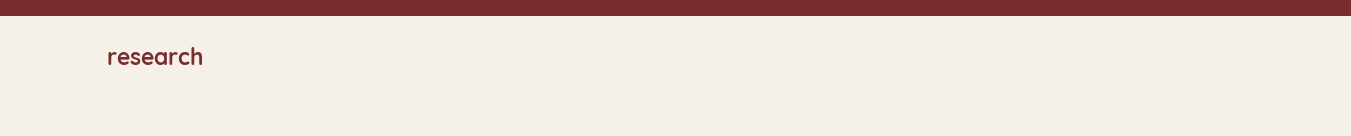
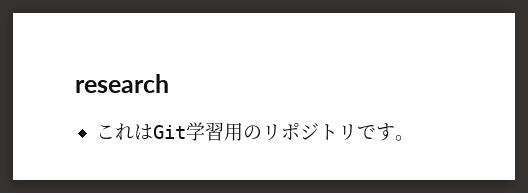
+ これはGit学習用のリポジトリです。

